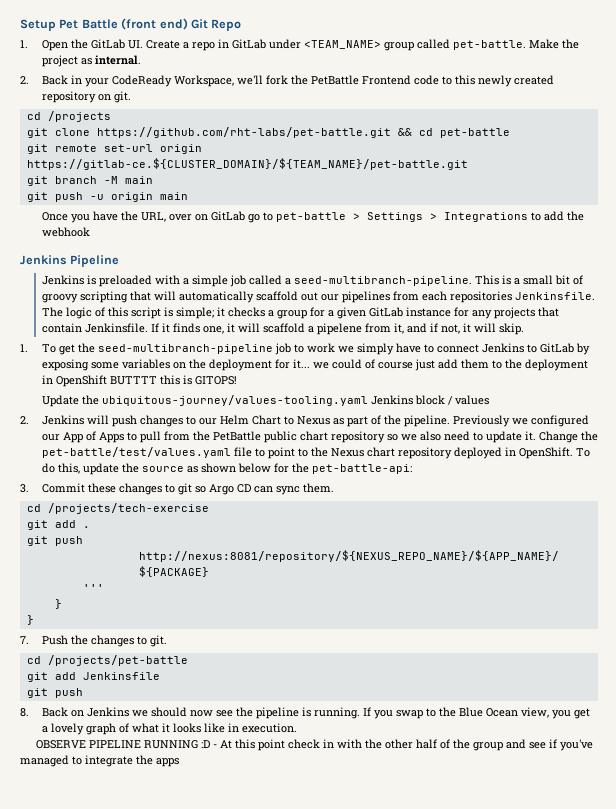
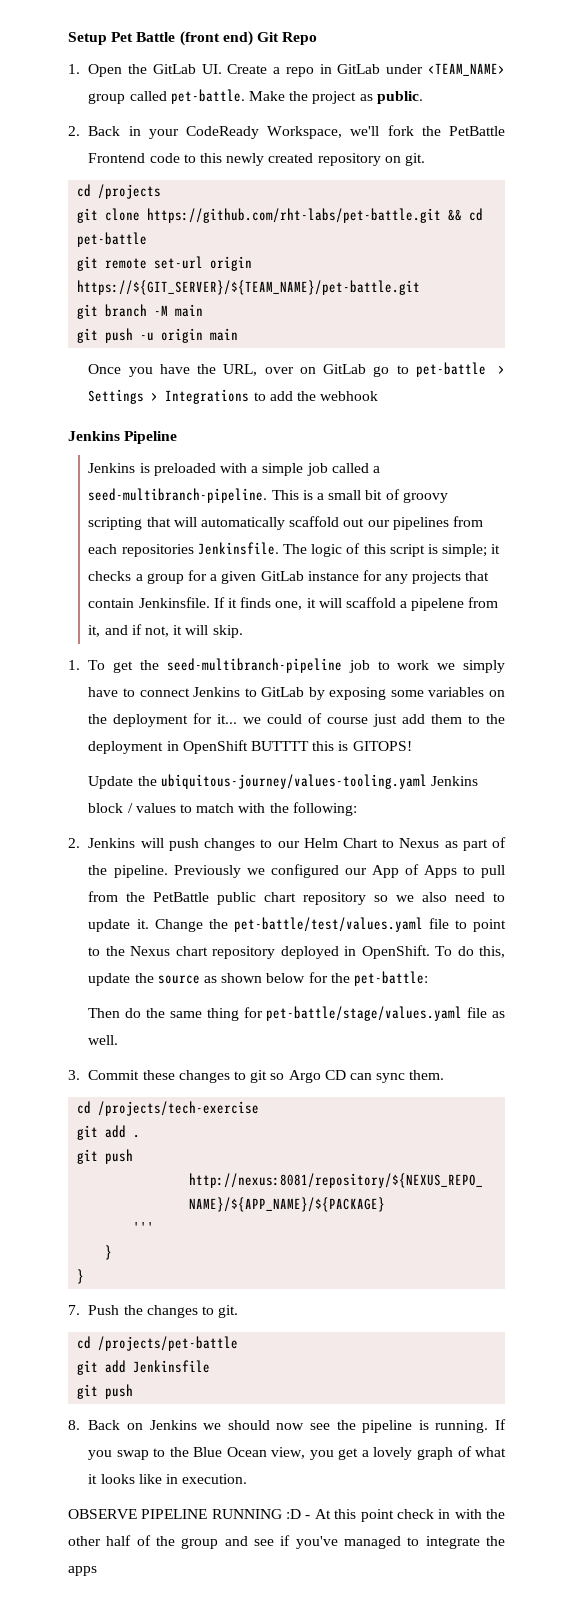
- Make the project as internal.
+ Make the project as public.
- git remote set-url origin https://gitlab-ce.${CLUSTER_DOMAIN}/${TEAM_NAME}/pet-battle.git
+ git remote set-url origin https://${GIT_SERVER}/${TEAM_NAME}/pet-battle.git
- Update the ubiquitous-journey/values-tooling.yaml Jenkins block / values
+ Update the ubiquitous-journey/values-tooling.yaml Jenkins block / values to match with the following:
- To do this, update the source as shown below for the pet-battle-api:
+ To do this, update the source as shown below for the pet-battle:
+ Then do the same thing for pet-battle/stage/values.yaml file as well.

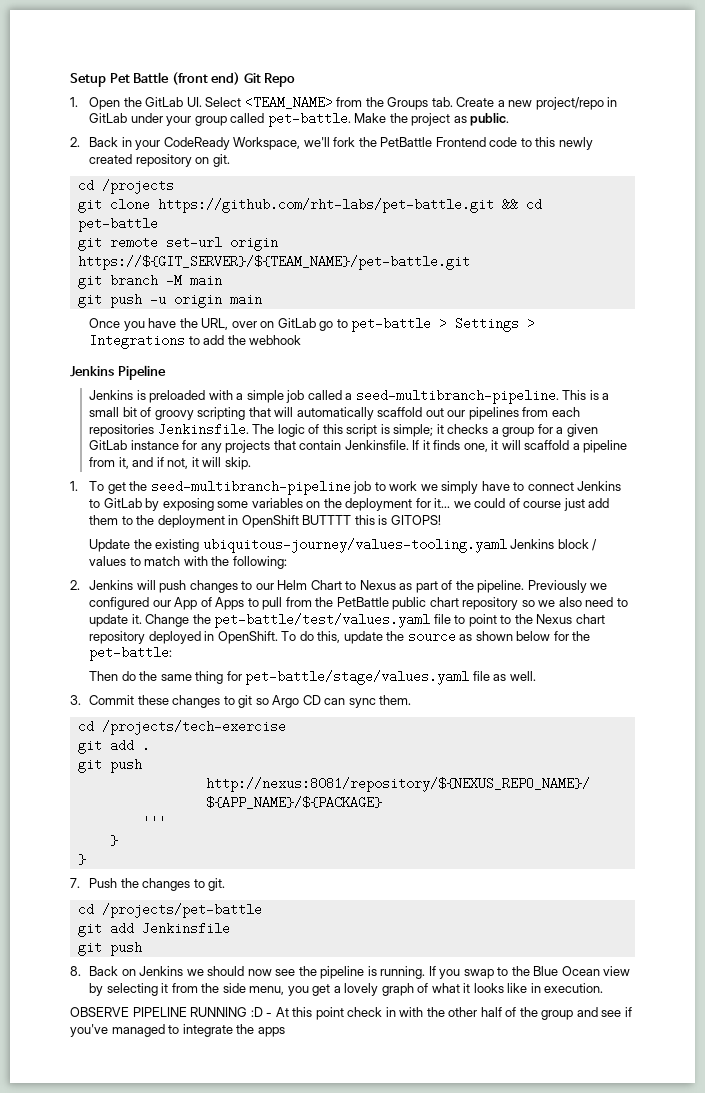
- 1. Open the GitLab UI. Create a repo in GitLab under <TEAM_NAME> group called pet-battle.
+ 1. Open the GitLab UI. Select <TEAM_NAME> from the Groups tab. Create a new project/repo in GitLab under your group called pet-battle.
- If it finds one, it will scaffold a pipelene from it, and if not, it will skip.
+ If it finds one, it will scaffold a pipeline from it, and if not, it will skip.
- Update the ubiquitous-journey/values-tooling.yaml Jenkins block / values to match with the following:
+ Update the existing ubiquitous-journey/values-tooling.yaml Jenkins block / values to match with the following:
- If you swap to the Blue Ocean view, you get a lovely graph of what it looks like in execution.
+ If you swap to the Blue Ocean view by selecting it from the side menu, you get a lovely graph of what it looks like in execution.

